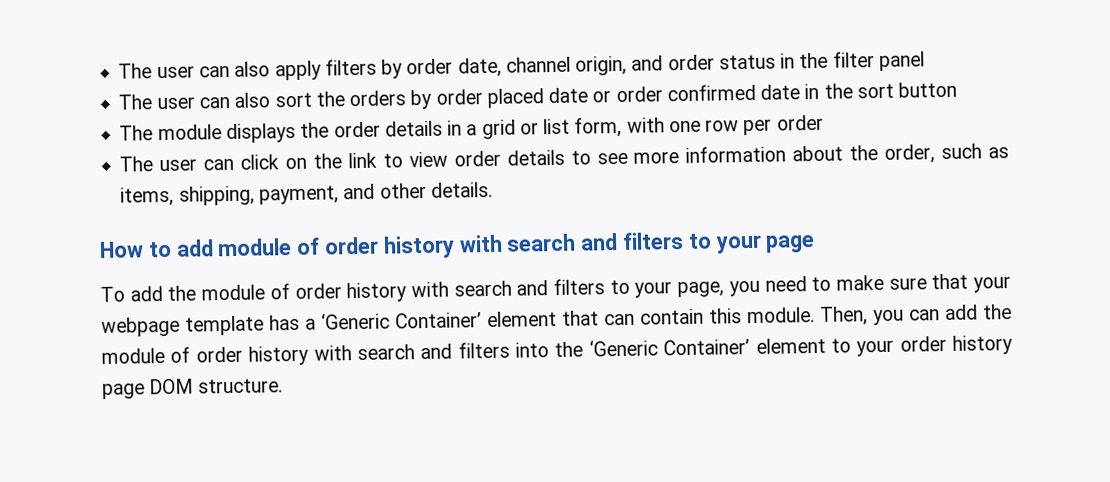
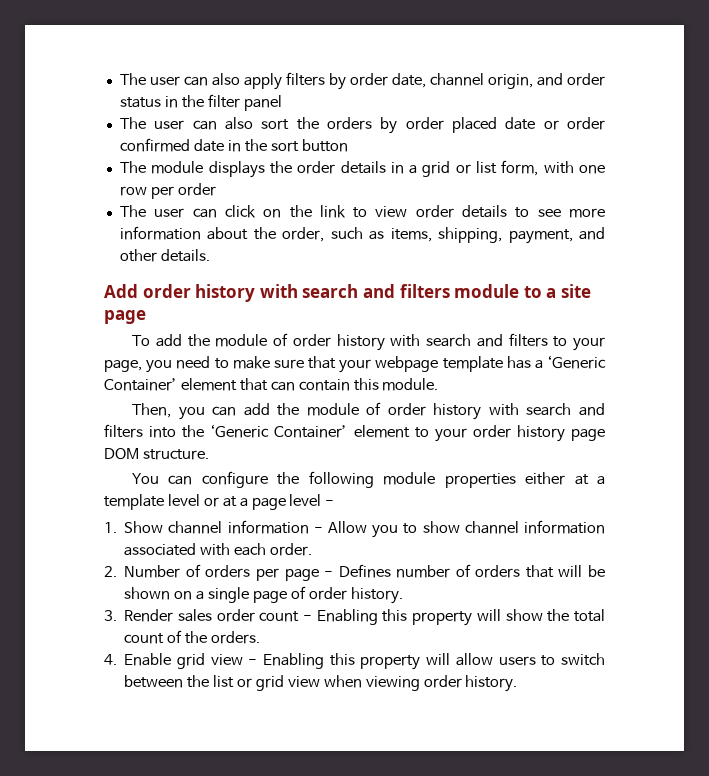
- How to add module of order history with search and filters to your page
+ Add order history with search and filters module to a site page
- To add the module of order history with search and filters to your page, you need to make sure that your webpage template has a ‘Generic Container’ element that can contain this module. Then, you can add the module of order history with search and filters into the ‘Generic Container’ element to your order history page DOM structure.
+ To add the module of order history with search and filters to your page, you need to make sure that your webpage template has a ‘Generic Container’ element that can contain this module.
+ Then, you can add the module of order history with search and filters into the ‘Generic Container’ element to your order history page DOM structure.
+ You can configure the following module properties either at a template level or at a page level -
+ 1. Show channel information - Allow you to show channel information associated with each order.
+ 2. Number of orders per page - Defines number of orders that will be shown on a single page of order history.
+ 3. Render sales order count - Enabling this property will show the total count of the orders.
+ 4. Enable grid view - Enabling this property will allow users to switch between the list or grid view when viewing order history.

